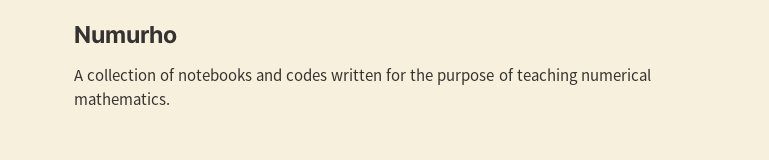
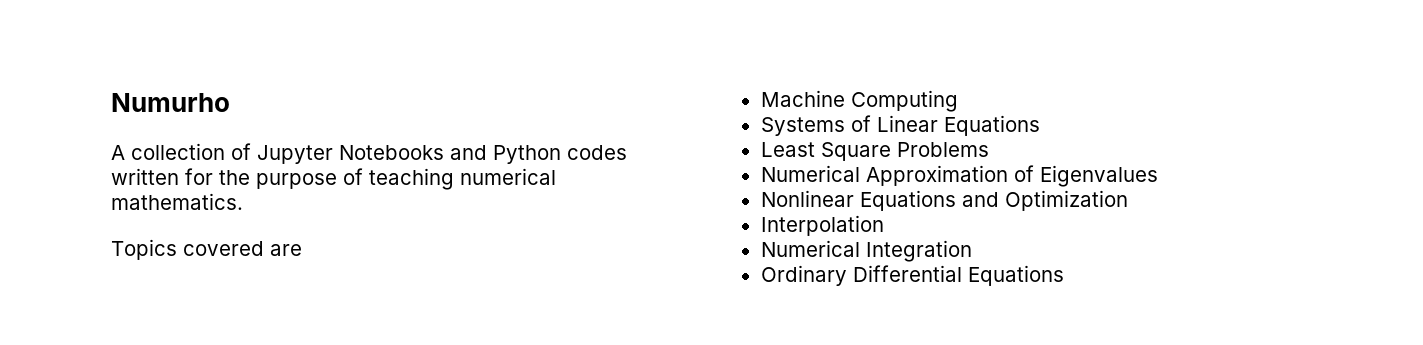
- A collection of notebooks and codes written for the purpose of teaching numerical mathematics.
+ A collection of Jupyter Notebooks and Python codes written for the purpose of teaching numerical mathematics.
+ Topics covered are
+ Machine Computing
+ Systems of Linear Equations
+ Least Square Problems
+ Numerical Approximation of Eigenvalues
+ Nonlinear Equations and Optimization
+ Interpolation
+ Numerical Integration
+ Ordinary Differential Equations

